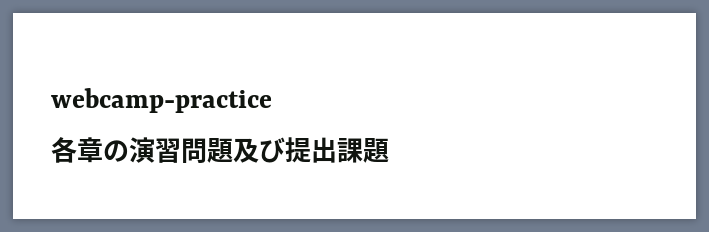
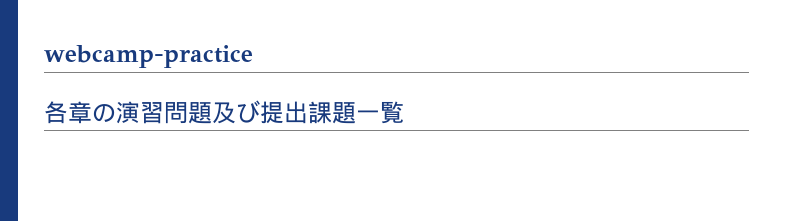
- 各章の演習問題及び提出課題
+ 各章の演習問題及び提出課題一覧

